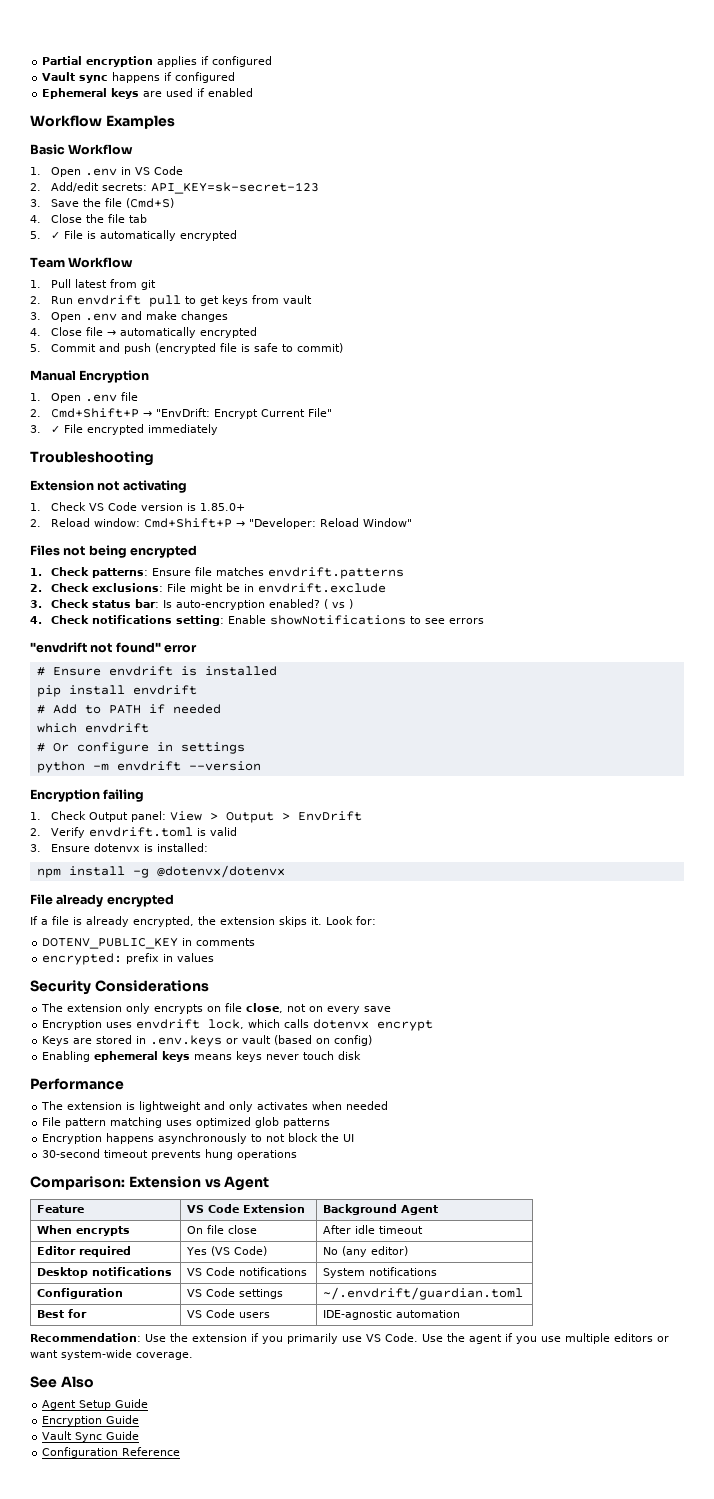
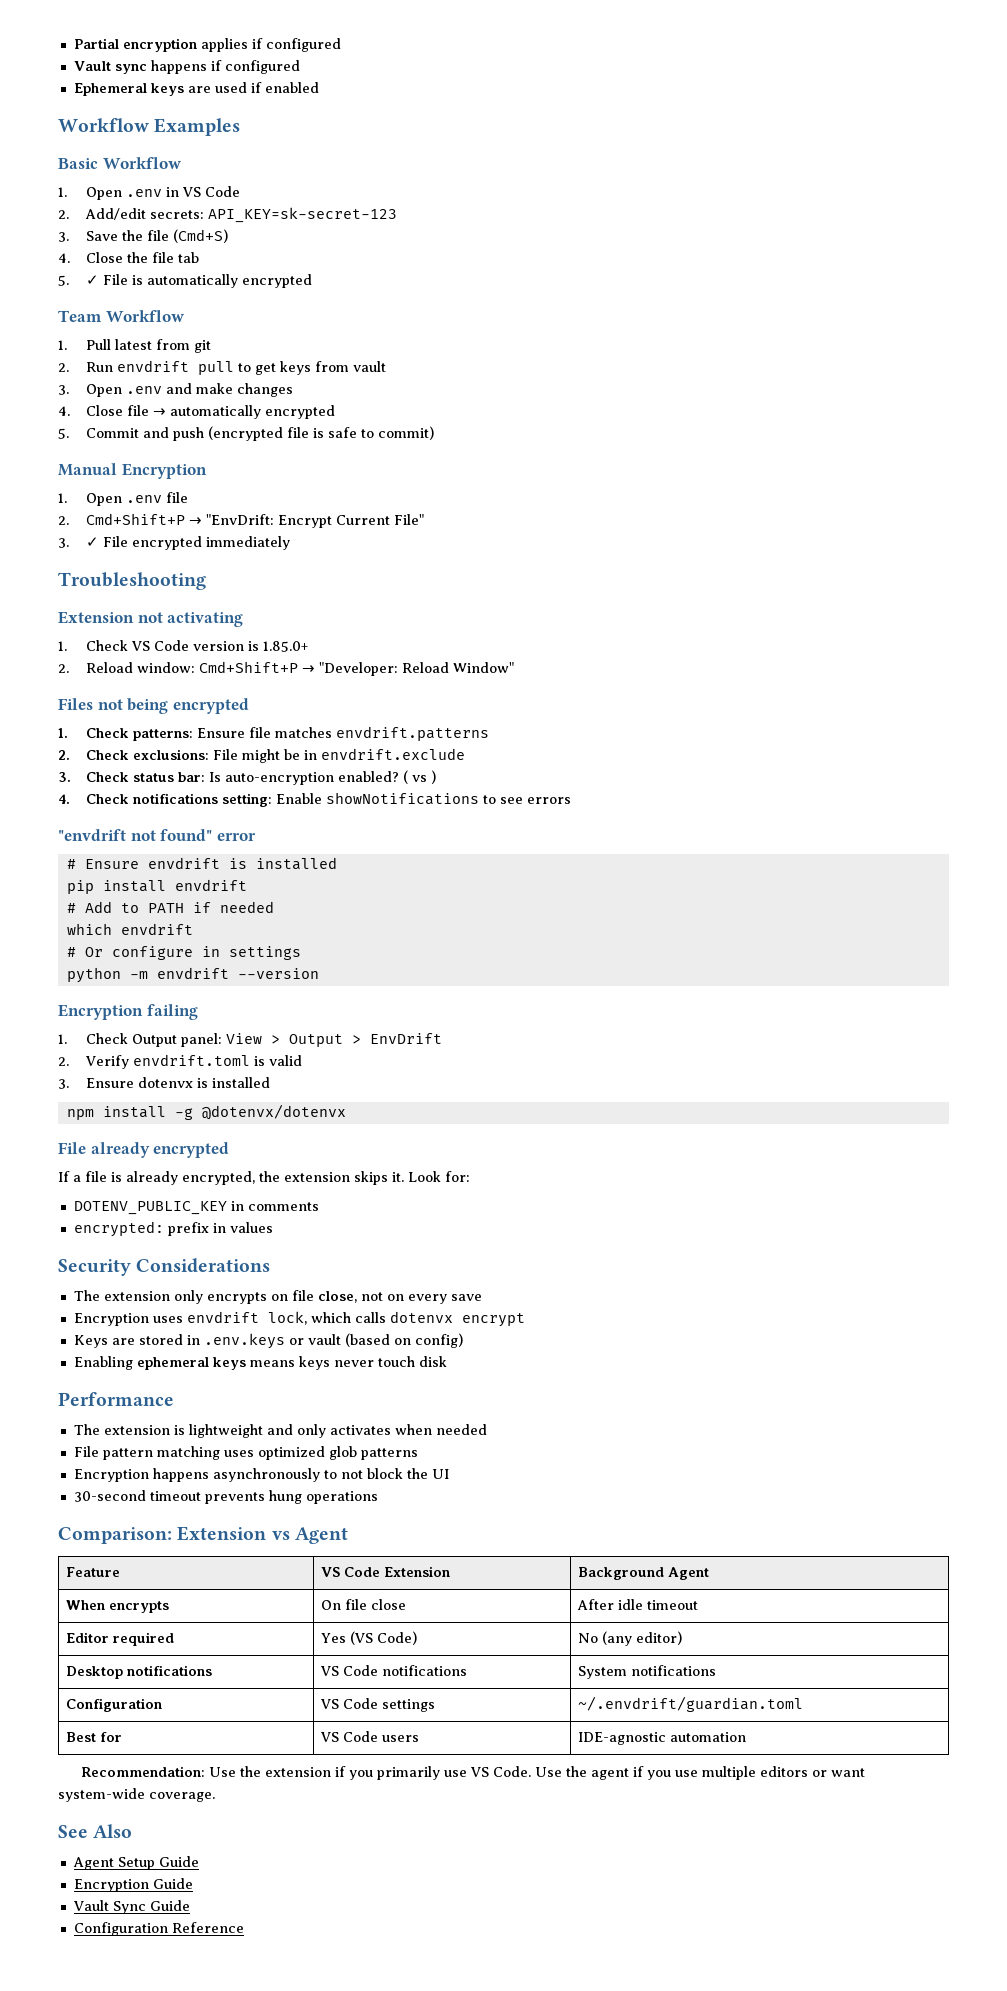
- 3. Ensure dotenvx is installed:
+ 3. Ensure dotenvx is installed

